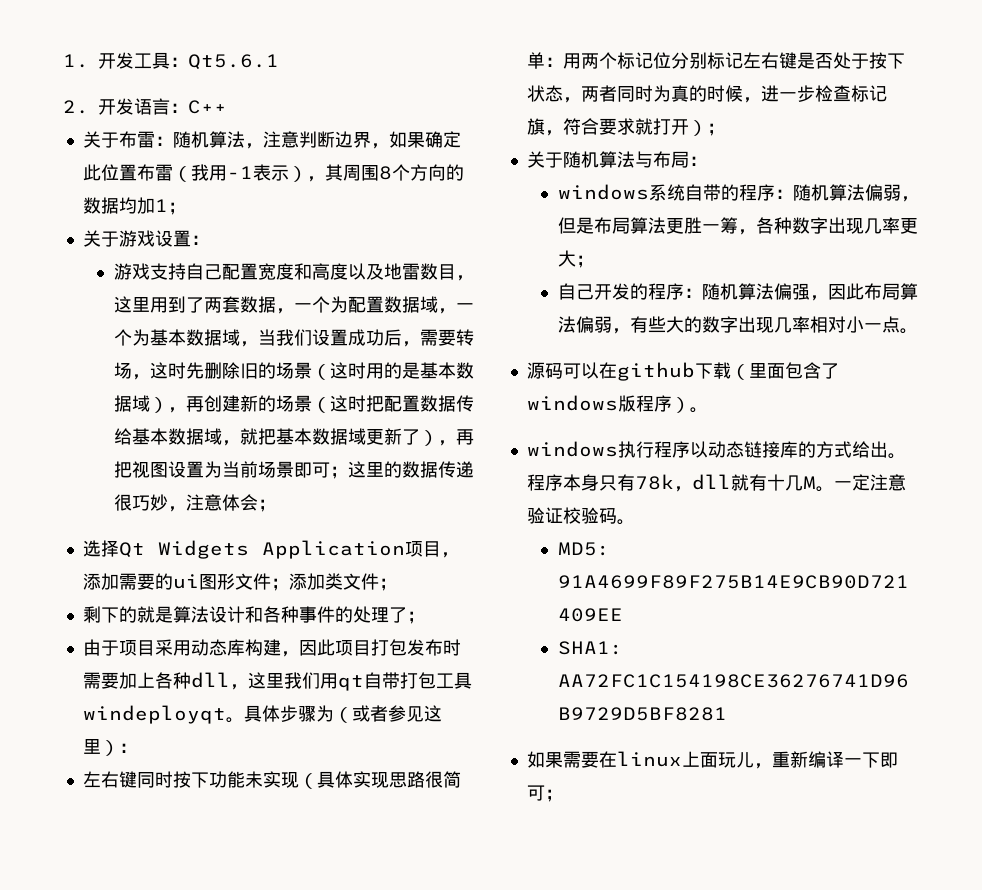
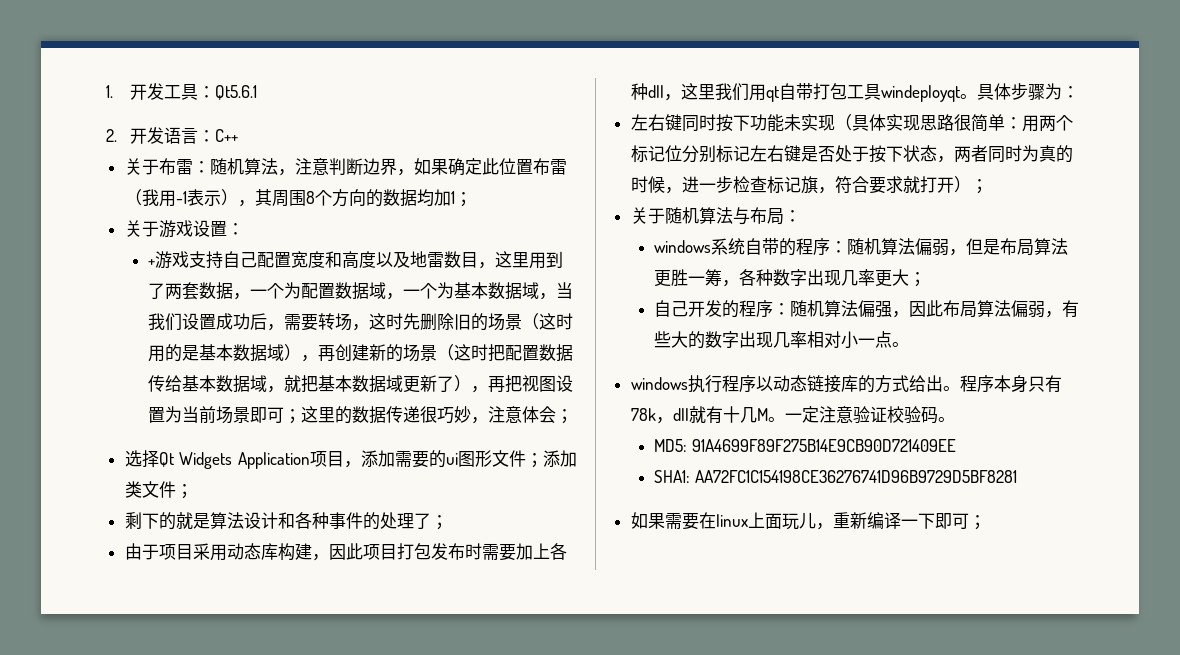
- 游戏支持自己配置宽度和高度以及地雷数目，这里用到了两套数据，一个为配置数据域，一个为基本数据域，当我们设置成功后，需要转场，这时先删除旧的场景（这时用的是基本数据域），再创建新的场景（这时把配置数据传给基本数据域，就把基本数据域更新了），再把视图设置为当前场景即可；
+ +游戏支持自己配置宽度和高度以及地雷数目，这里用到了两套数据，一个为配置数据域，一个为基本数据域，当我们设置成功后，需要转场，这时先删除旧的场景（这时用的是基本数据域），再创建新的场景（这时把配置数据传给基本数据域，就把基本数据域更新了），再把视图设置为当前场景即可；
- 具体步骤为（或者参见这里）：
+ 具体步骤为：
- 源码可以在github下载（里面包含了windows版程序）。

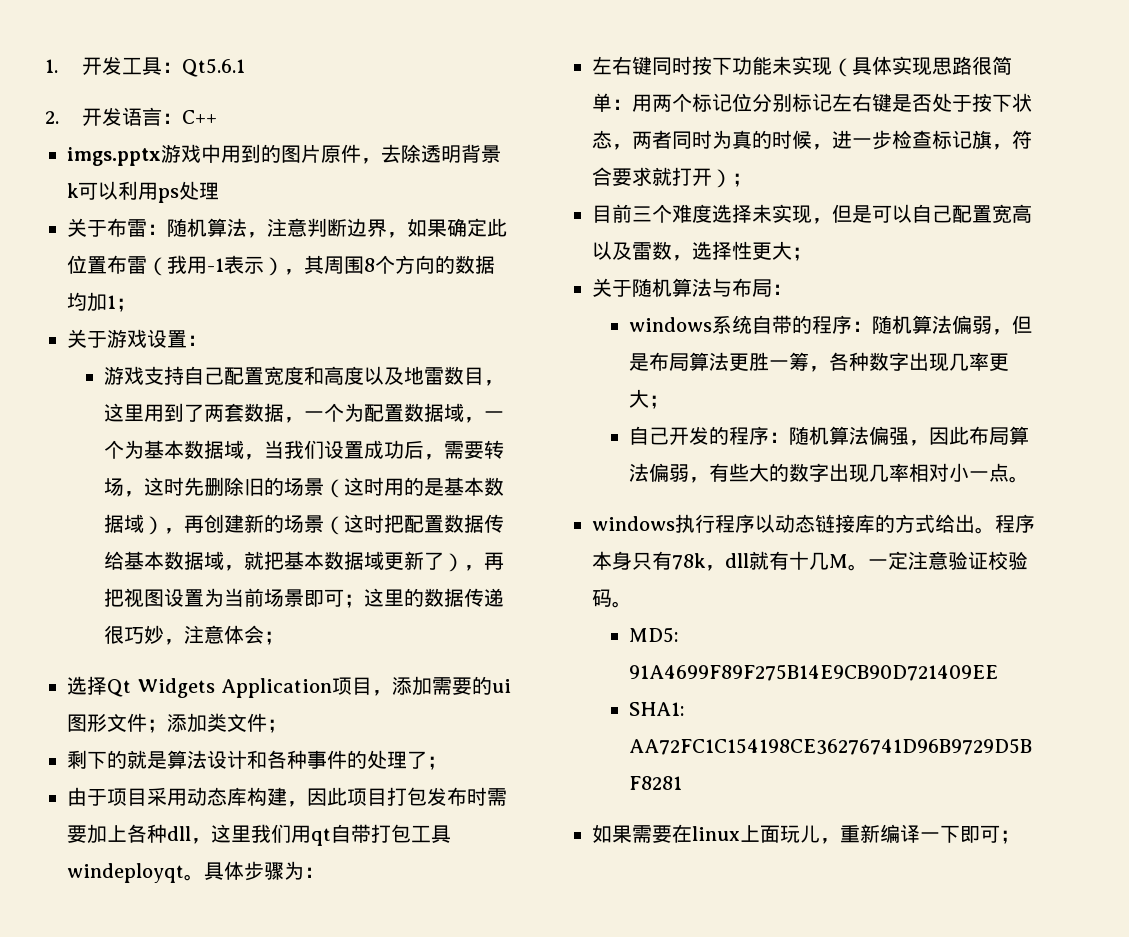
+ imgs.pptx游戏中用到的图片原件，去除透明背景k可以利用ps处理
- +游戏支持自己配置宽度和高度以及地雷数目，这里用到了两套数据，一个为配置数据域，一个为基本数据域，当我们设置成功后，需要转场，这时先删除旧的场景（这时用的是基本数据域），再创建新的场景（这时把配置数据传给基本数据域，就把基本数据域更新了），再把视图设置为当前场景即可；
+ 游戏支持自己配置宽度和高度以及地雷数目，这里用到了两套数据，一个为配置数据域，一个为基本数据域，当我们设置成功后，需要转场，这时先删除旧的场景（这时用的是基本数据域），再创建新的场景（这时把配置数据传给基本数据域，就把基本数据域更新了），再把视图设置为当前场景即可；
+ 目前三个难度选择未实现，但是可以自己配置宽高以及雷数，选择性更大；

